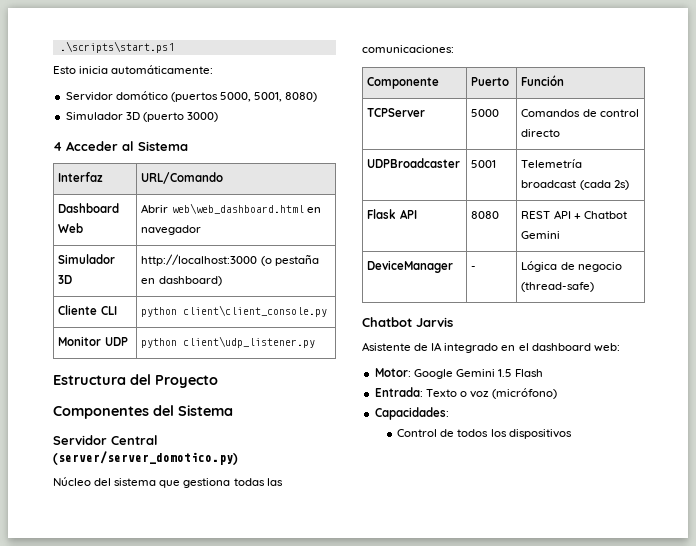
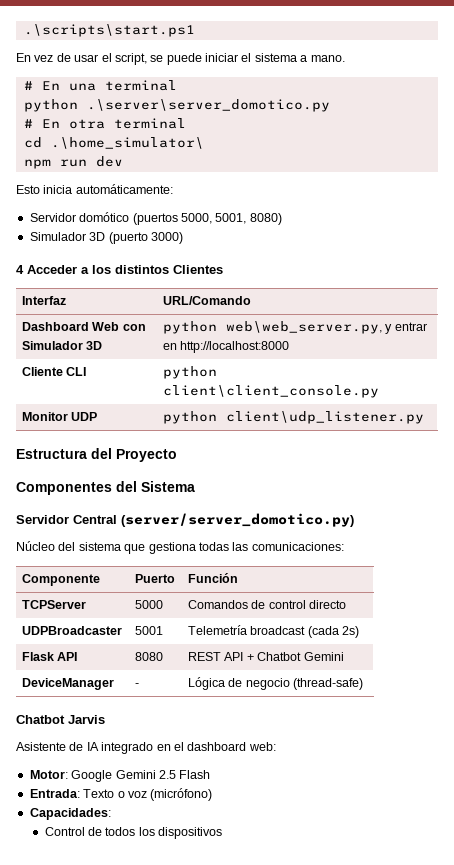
+ En vez de usar el script, se puede iniciar el sistema a mano.
+ # En una terminal
+ python .\server\server_domotico.py
+ # En otra terminal
+ cd .\home_simulator\
+ npm run dev
- 4 Acceder al Sistema
+ 4 Acceder a los distintos Clientes
- Dashboard Web | Abrir web\web_dashboard.html en navegador
- Simulador 3D | http://localhost:3000 (o pestaña en dashboard)
+ Dashboard Web con Simulador 3D | python web\web_server.py, y entrar en http://localhost:8000
- Motor: Google Gemini 1.5 Flash
+ Motor: Google Gemini 2.5 Flash

